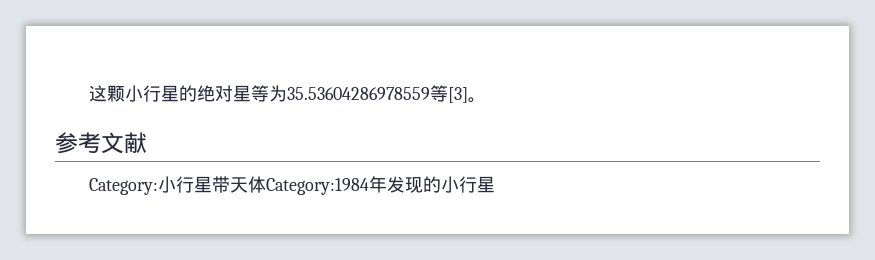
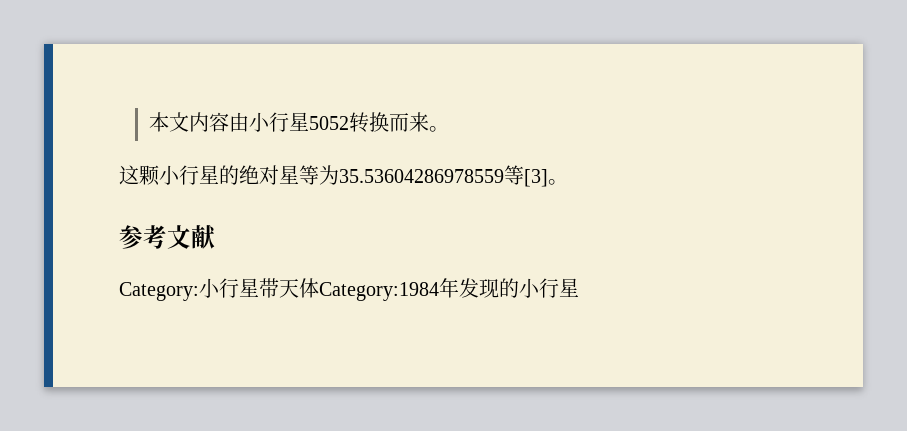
+ 本文内容由小行星5052转换而来。

